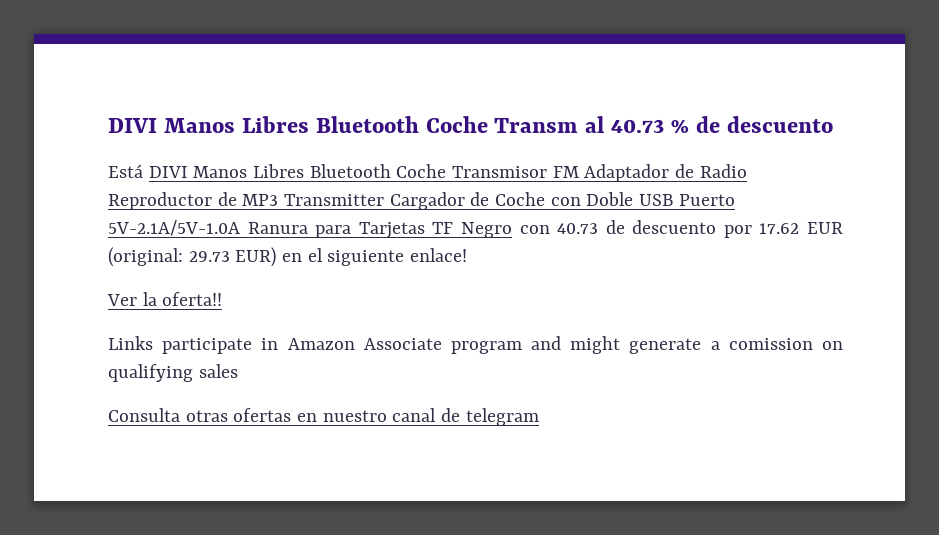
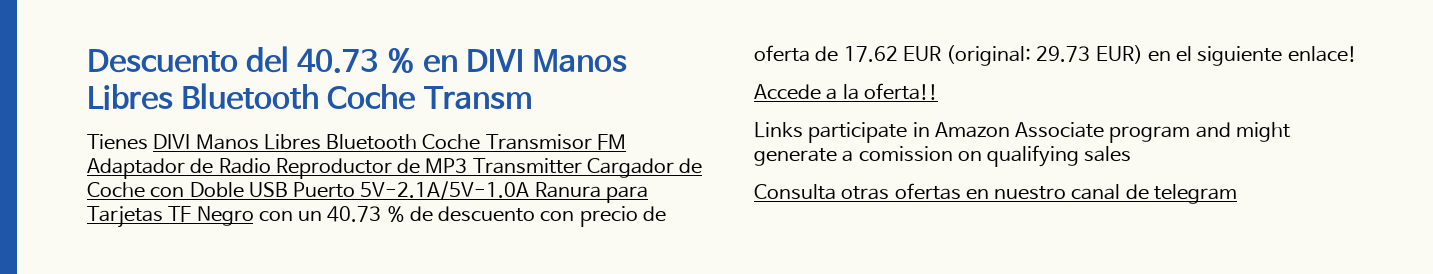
- DIVI Manos Libres Bluetooth Coche Transm al 40.73 % de descuento
- Está DIVI Manos Libres Bluetooth Coche Transmisor FM Adaptador de Radio Reproductor de MP3 Transmitter Cargador de Coche con Doble USB Puerto 5V-2.1A/5V-1.0A Ranura para Tarjetas TF Negro con 40.73 de descuento por 17.62 EUR (original: 29.73 EUR) en el siguiente enlace!
+ Descuento del 40.73 % en DIVI Manos Libres Bluetooth Coche Transm
+ Tienes DIVI Manos Libres Bluetooth Coche Transmisor FM Adaptador de Radio Reproductor de MP3 Transmitter Cargador de Coche con Doble USB Puerto 5V-2.1A/5V-1.0A Ranura para Tarjetas TF Negro con un 40.73 % de descuento con precio de oferta de 17.62 EUR (original: 29.73 EUR) en el siguiente enlace!
- Ver la oferta!!
+ Accede a la oferta!!

